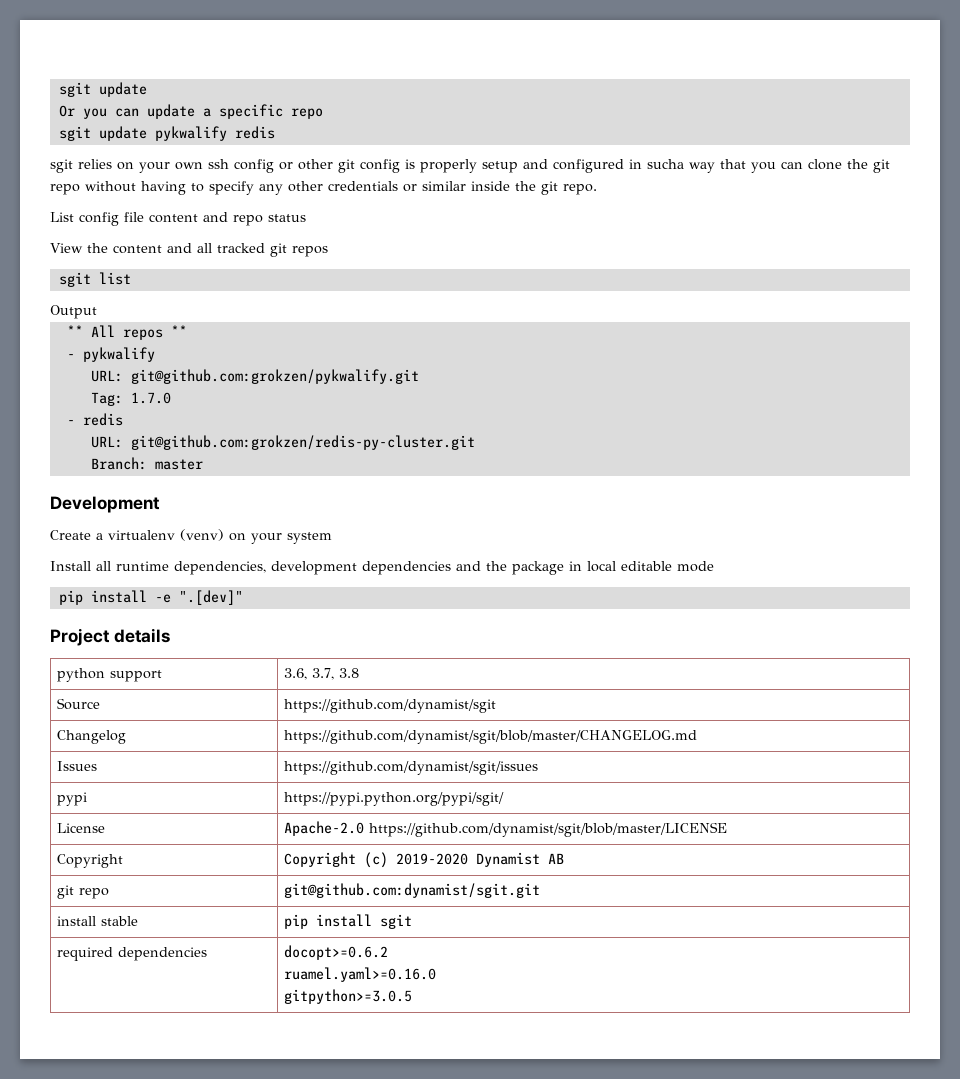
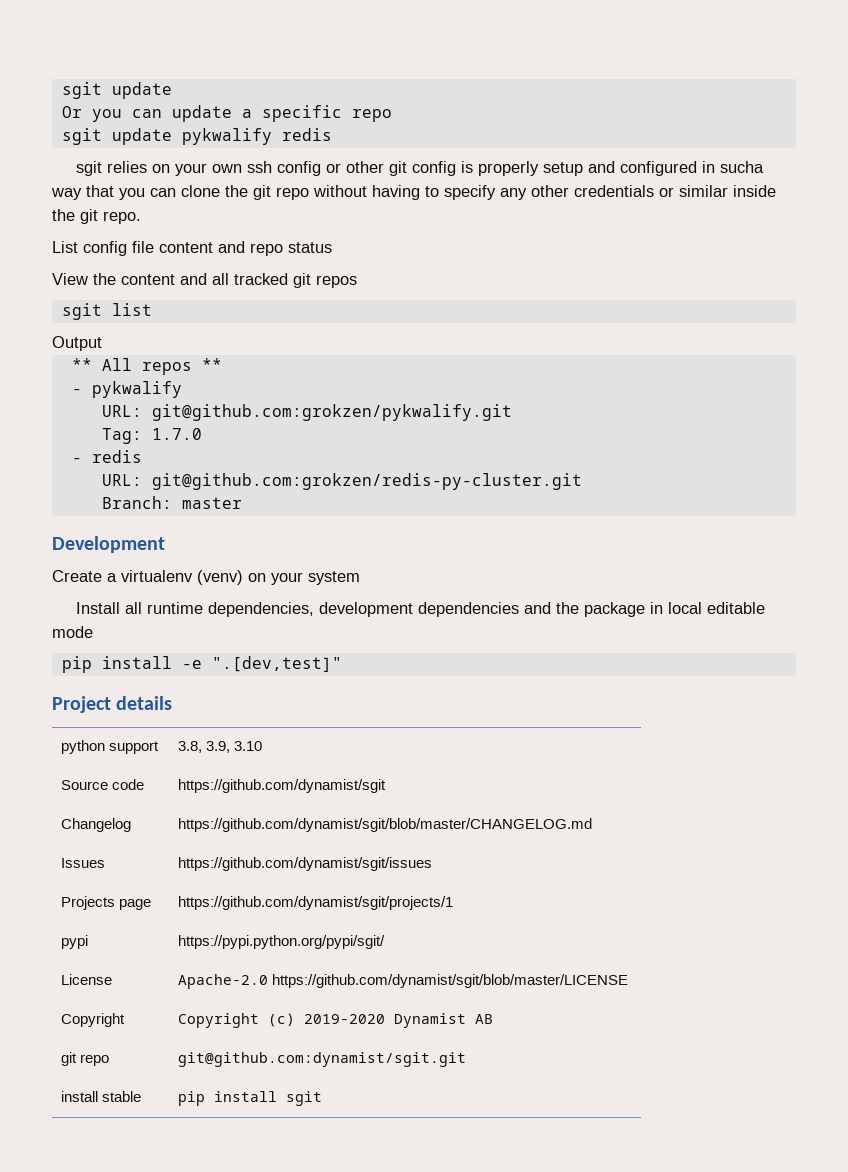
- pip install -e ".[dev]"
+ pip install -e ".[dev,test]"
- python support | 3.6, 3.7, 3.8
+ python support | 3.8, 3.9, 3.10
- Source | https://github.com/dynamist/sgit
+ Source code | https://github.com/dynamist/sgit
+ Projects page | https://github.com/dynamist/sgit/projects/1
- required dependencies | docopt>=0.6.2
- ruamel.yaml>=0.16.0
- gitpython>=3.0.5

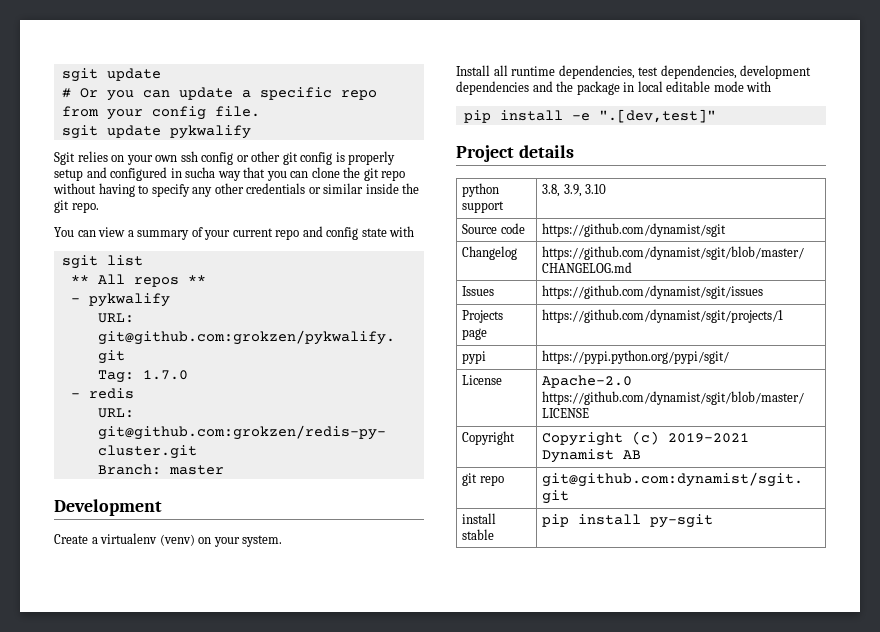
- Or you can update a specific repo
+ # Or you can update a specific repo from your config file.
- sgit update pykwalify redis
- sgit relies on your own ssh config or other git config is properly setup and configured in sucha way that you can clone the git repo without having to specify any other credentials or similar inside the git repo.
+ sgit update pykwalify
+ Sgit relies on your own ssh config or other git config is properly setup and configured in sucha way that you can clone the git repo without having to specify any other credentials or similar inside the git repo.
- List config file content and repo status
- View the content and all tracked git repos
+ You can view a summary of your current repo and config state with
- Output
- Create a virtualenv (venv) on your system
+ Create a virtualenv (venv) on your system.
- Install all runtime dependencies, development dependencies and the package in local editable mode
+ Install all runtime dependencies, test dependencies, development dependencies and the package in local editable mode with
- Copyright | Copyright (c) 2019-2020 Dynamist AB
+ Copyright | Copyright (c) 2019-2021 Dynamist AB
- install stable | pip install sgit
+ install stable | pip install py-sgit

